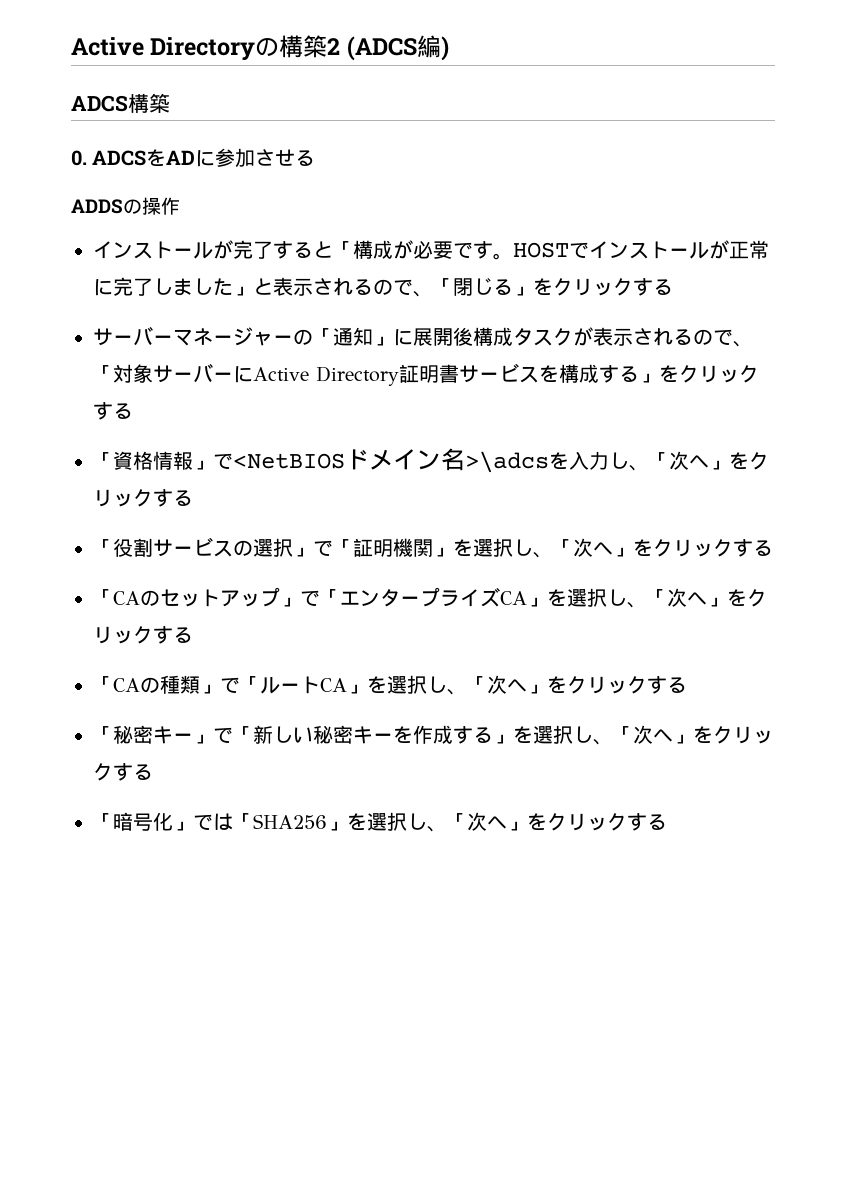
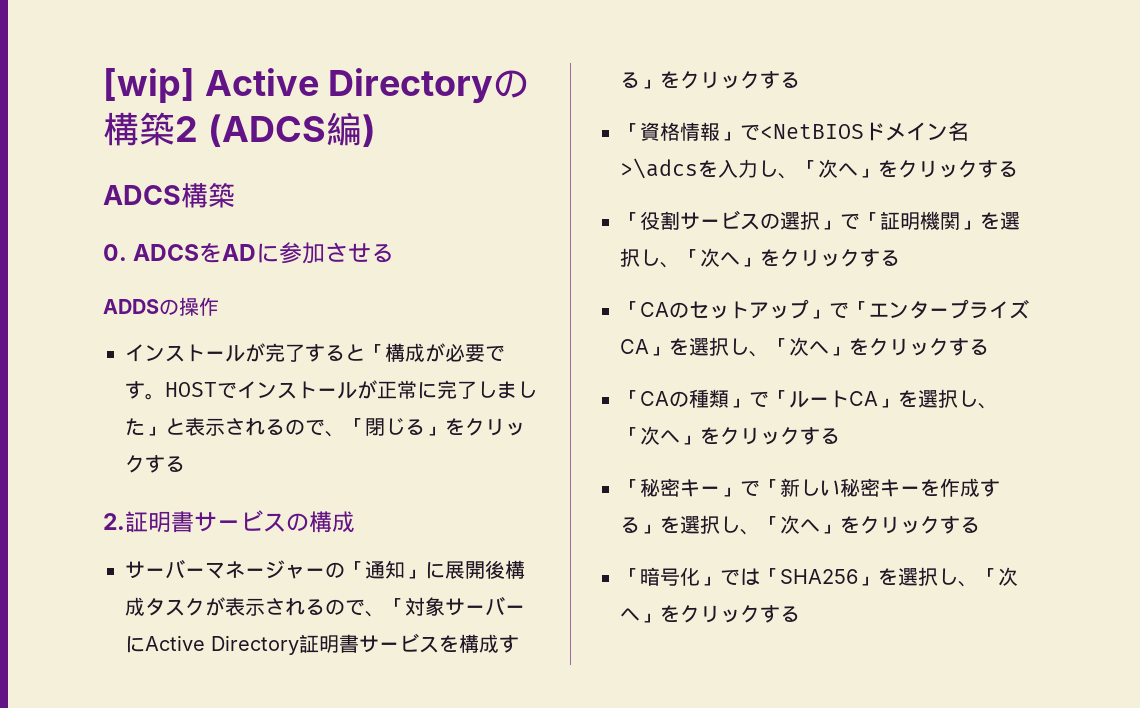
- Active Directoryの構築2 (ADCS編)
+ [wip] Active Directoryの構築2 (ADCS編)
+ 2.証明書サービスの構成

